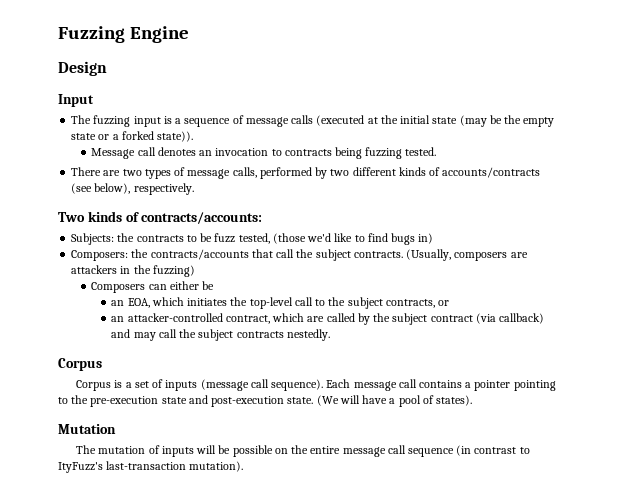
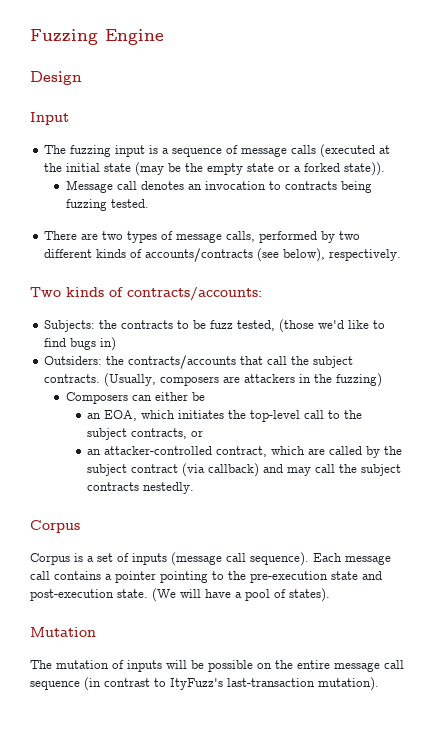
- Composers: the contracts/accounts that call the subject contracts.
+ Outsiders: the contracts/accounts that call the subject contracts.

